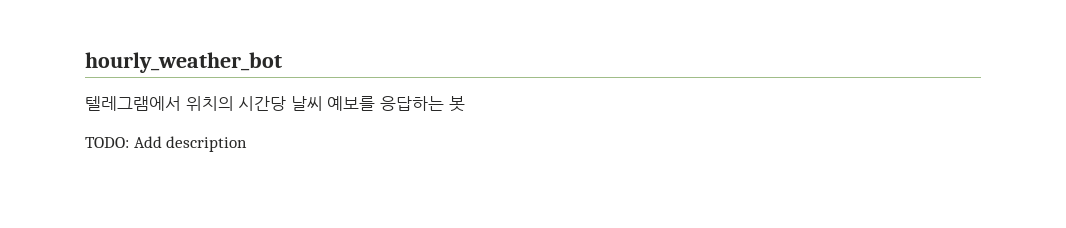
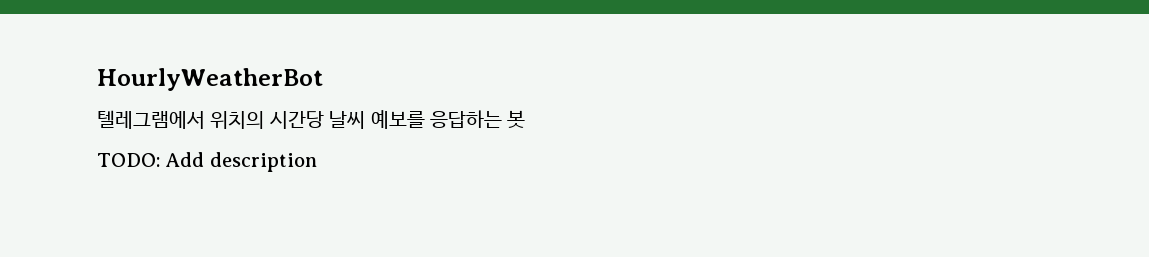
- hourly_weather_bot
+ HourlyWeatherBot

